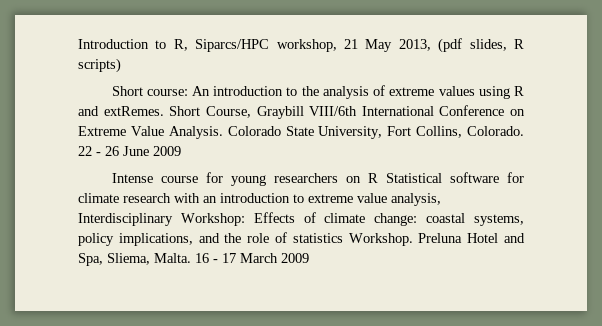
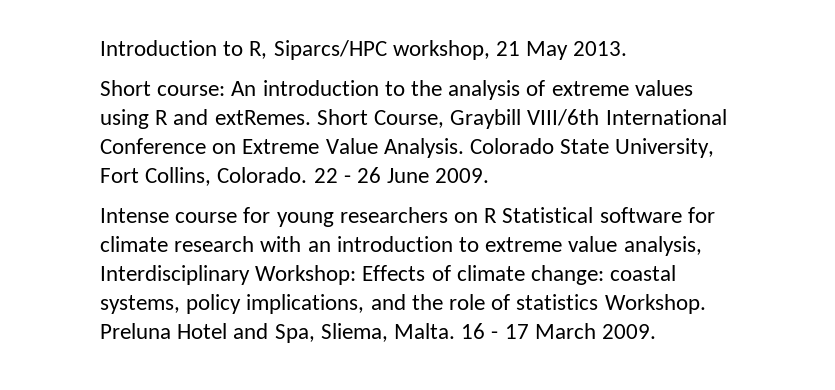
- Introduction to R, Siparcs/HPC workshop, 21 May 2013, (pdf slides, R scripts)
+ Introduction to R, Siparcs/HPC workshop, 21 May 2013.
- 22 - 26 June 2009
+ 22 - 26 June 2009.
- 16 - 17 March 2009
+ 16 - 17 March 2009.

